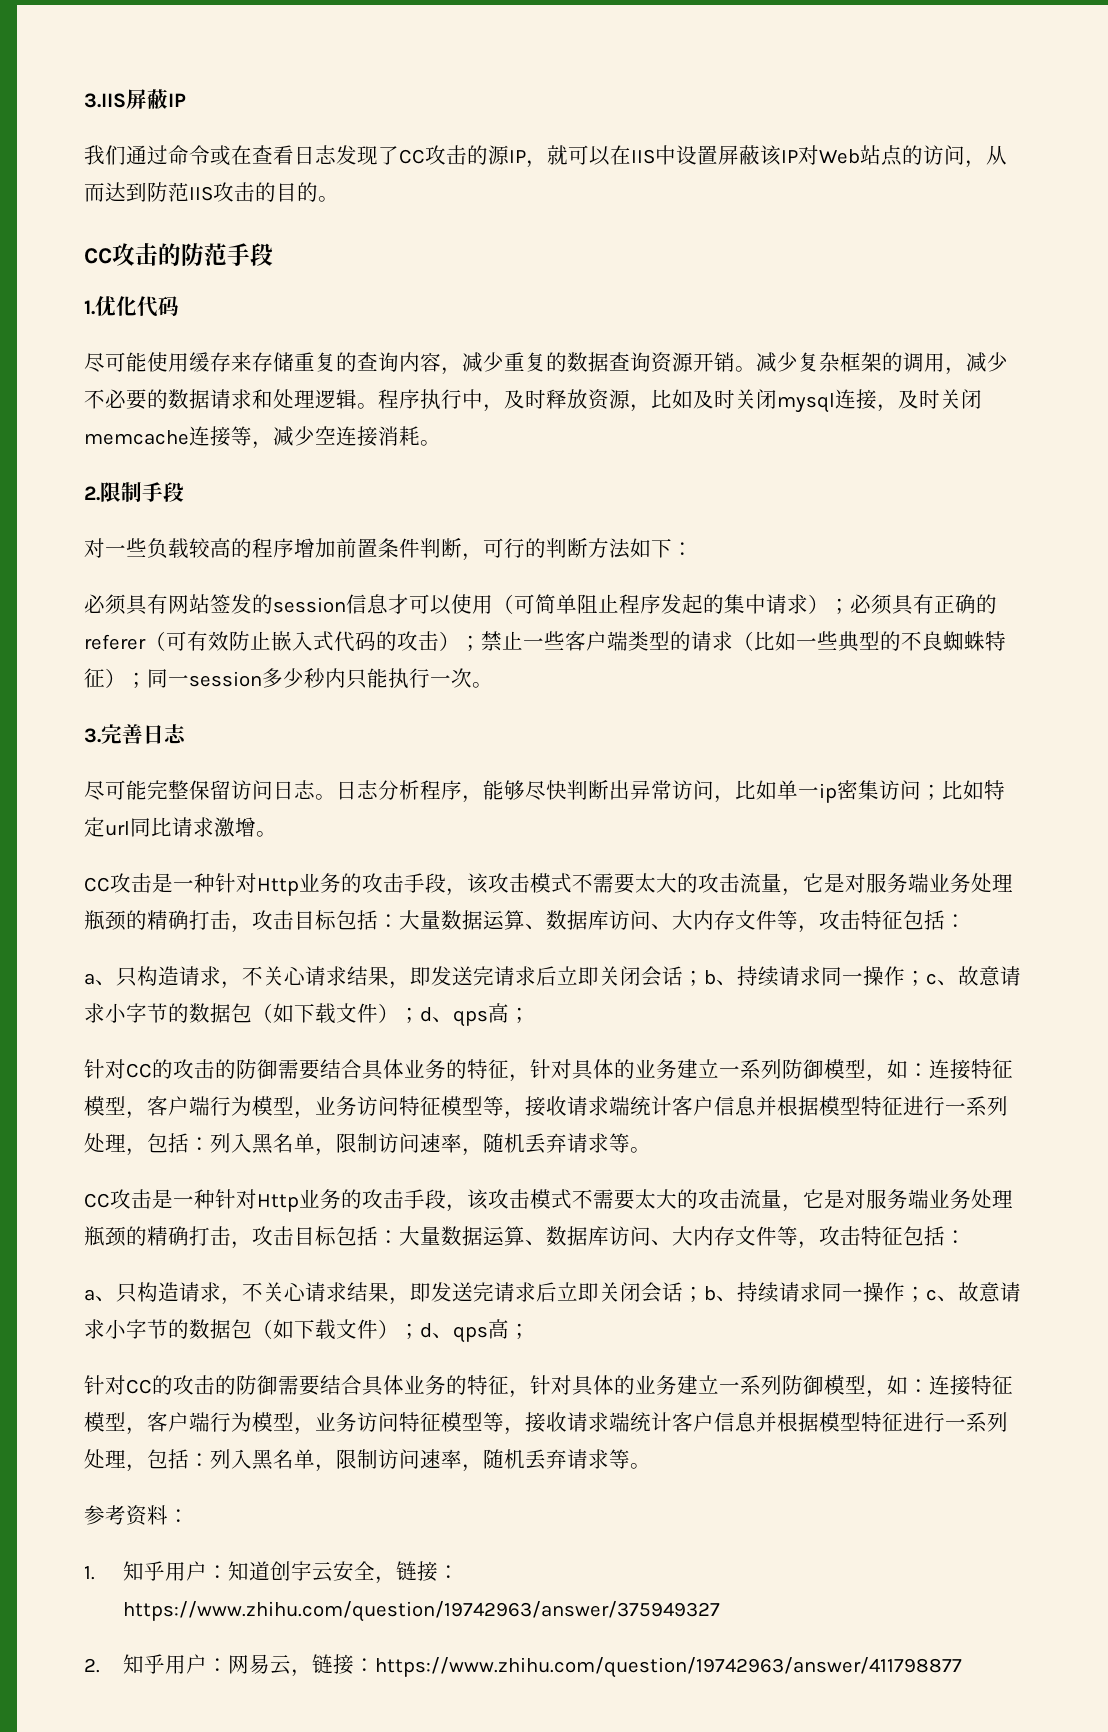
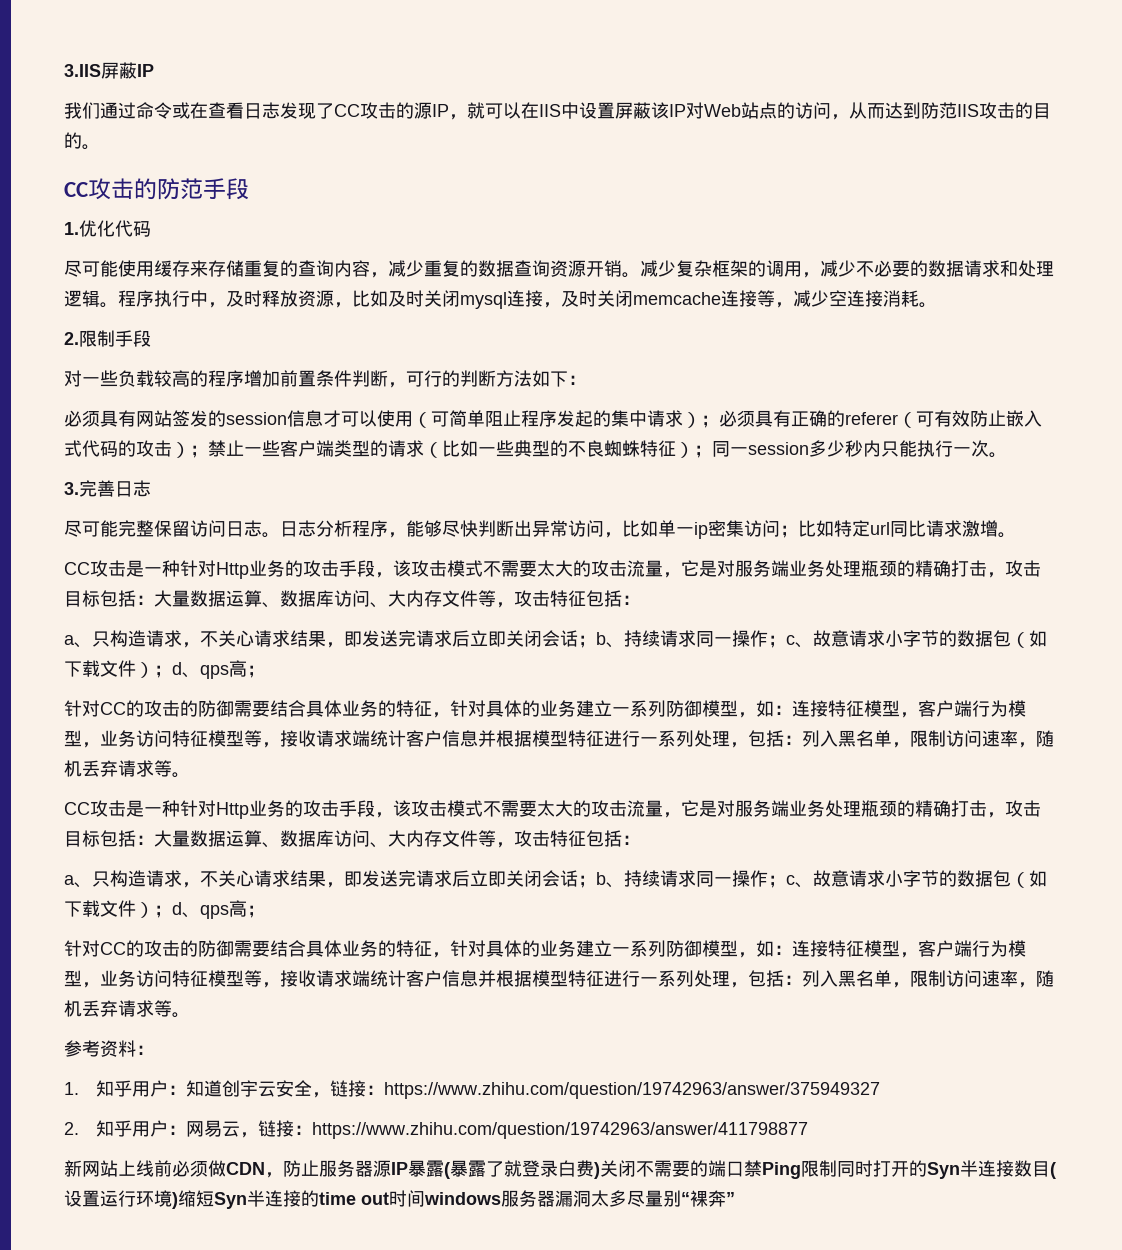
+ 新网站上线前必须做CDN，防止服务器源IP暴露(暴露了就登录白费)关闭不需要的端口禁Ping限制同时打开的Syn半连接数目(设置运行环境)缩短Syn半连接的time out时间windows服务器漏洞太多尽量别“裸奔”

